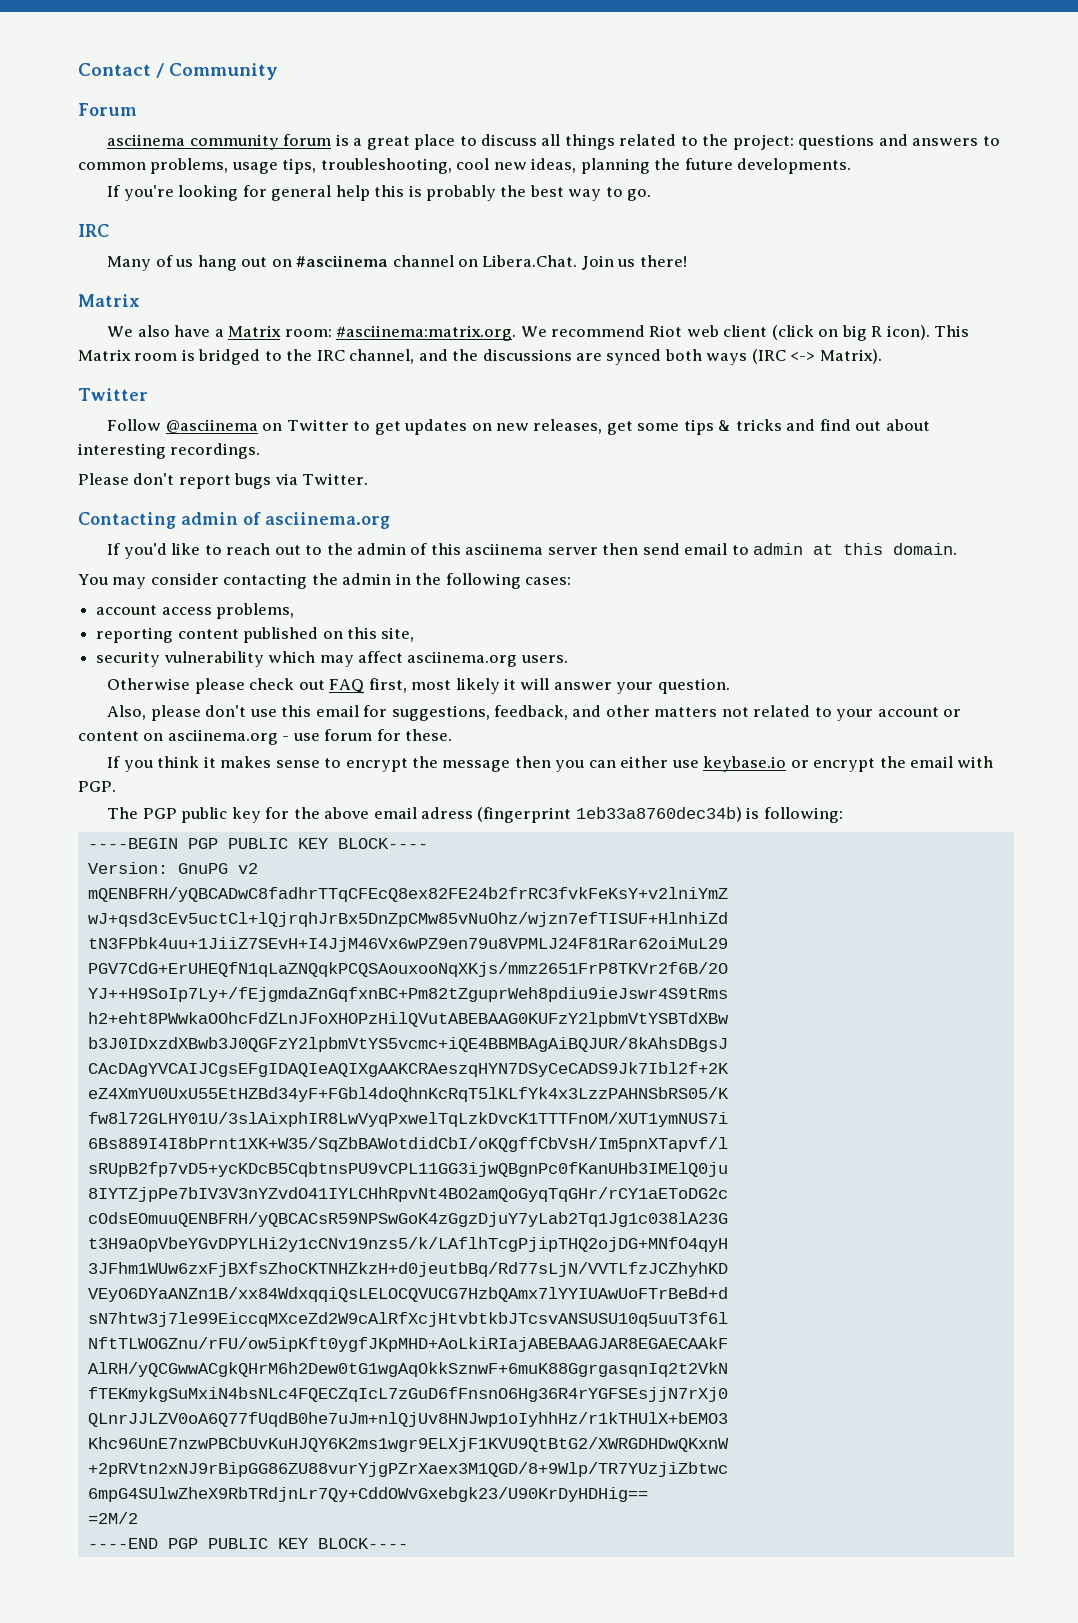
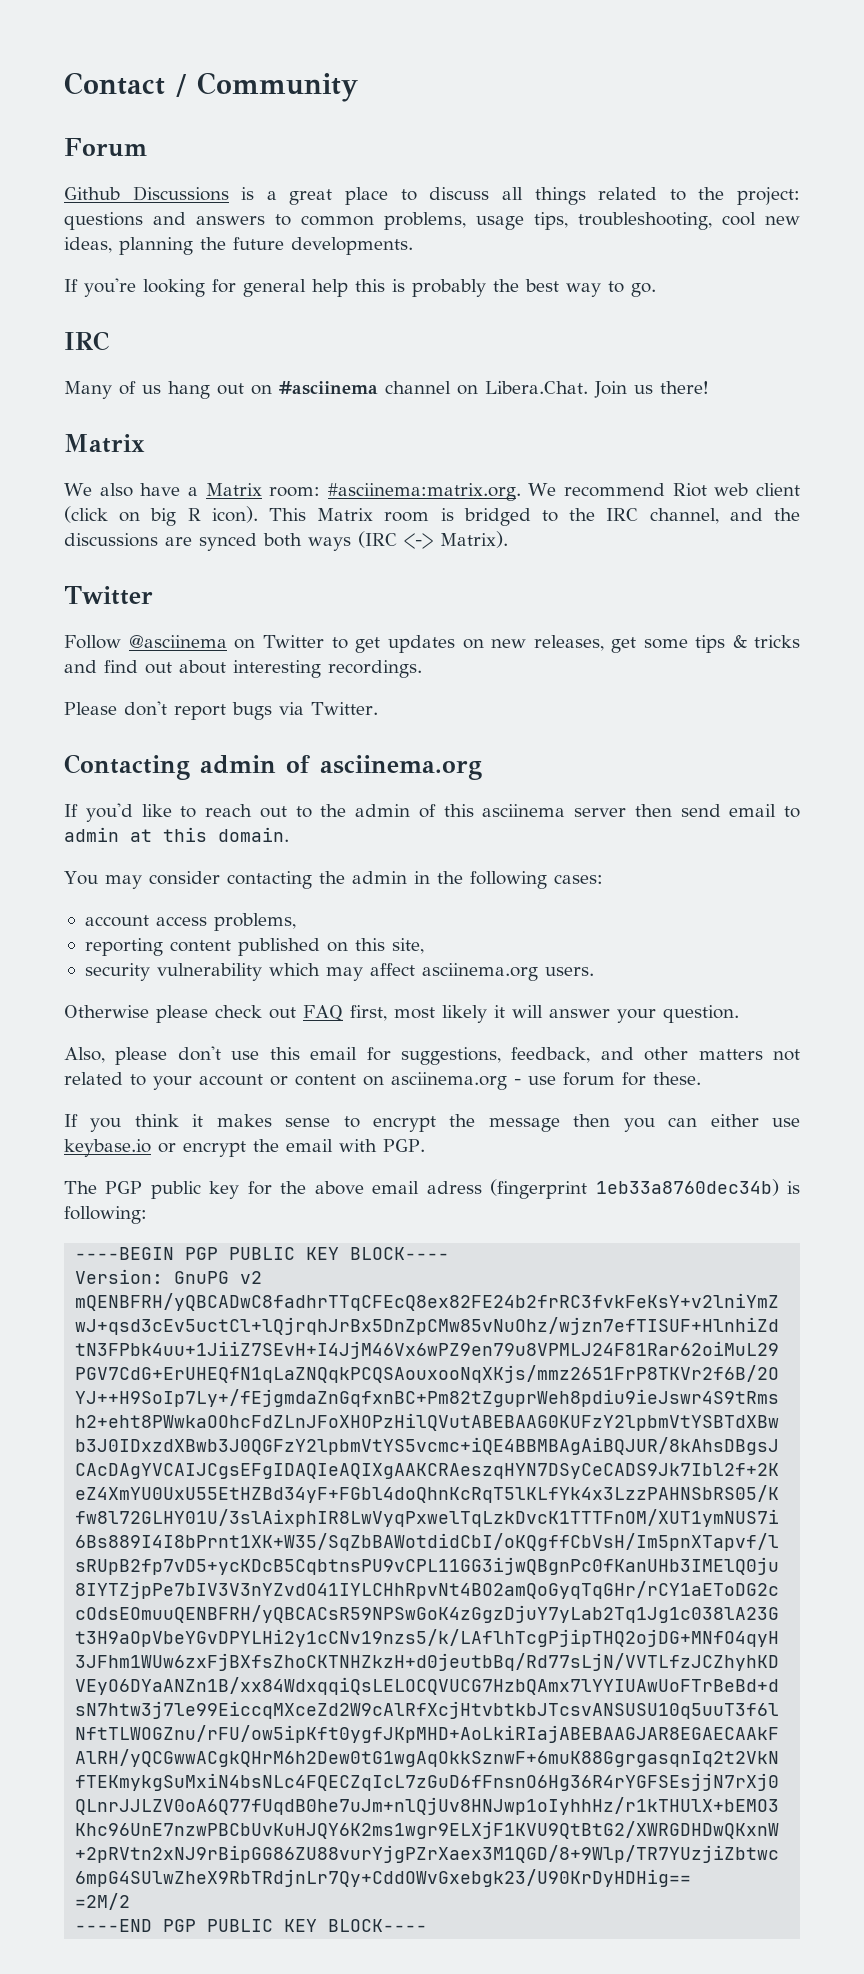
- asciinema community forum is a great place to discuss all things related to the project: questions and answers to common problems, usage tips, troubleshooting, cool new ideas, planning the future developments.
+ Github Discussions is a great place to discuss all things related to the project: questions and answers to common problems, usage tips, troubleshooting, cool new ideas, planning the future developments.

